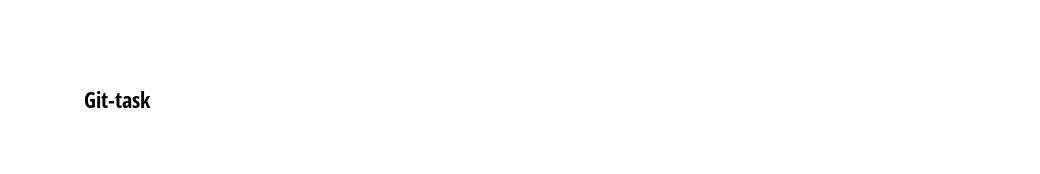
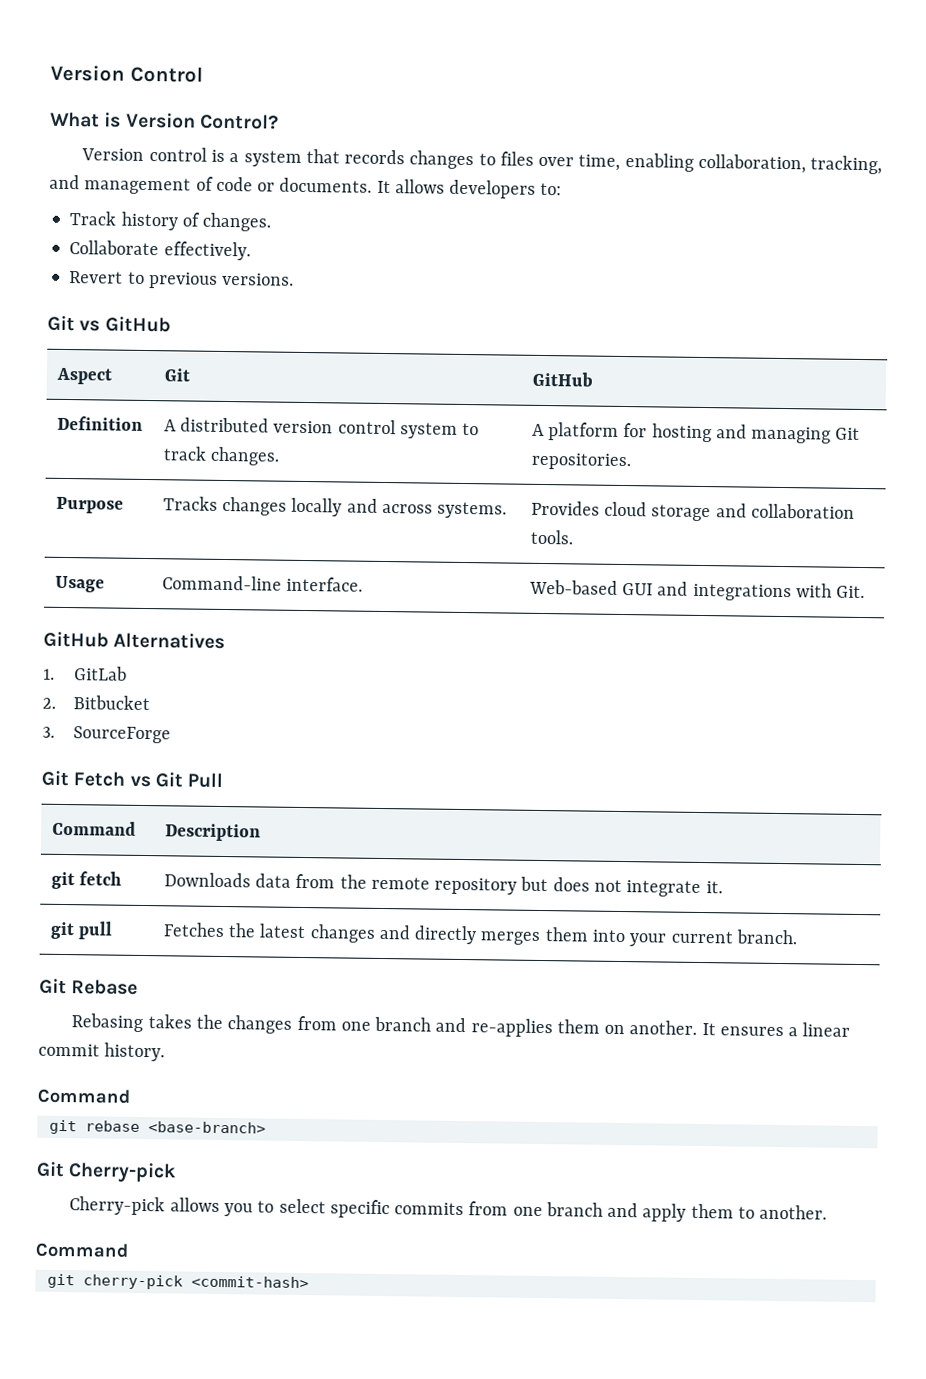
- Git-task
+ Version Control
+ What is Version Control?
+ Version control is a system that records changes to files over time, enabling collaboration, tracking, and management of code or documents. It allows developers to:
+ Track history of changes.
+ Collaborate effectively.
+ Revert to previous versions.
+ Git vs GitHub
+ Aspect | Git | GitHub
+ Definition | A distributed version control system to track changes. | A platform for hosting and managing Git repositories.
+ Purpose | Tracks changes locally and across systems. | Provides cloud storage and collaboration tools.
+ Usage | Command-line interface. | Web-based GUI and integrations with Git.
+ GitHub Alternatives
+ 1. GitLab
+ 2. Bitbucket
+ 3. SourceForge
+ Git Fetch vs Git Pull
+ Command | Description
+ git fetch | Downloads data from the remote repository but does not integrate it.
+ git pull | Fetches the latest changes and directly merges them into your current branch.
+ Git Rebase
+ Rebasing takes the changes from one branch and re-applies them on another. It ensures a linear commit history.
+ Command
+ git rebase <base-branch>
+ Git Cherry-pick
+ Cherry-pick allows you to select specific commits from one branch and apply them to another.
+ Command
+ git cherry-pick <commit-hash>

